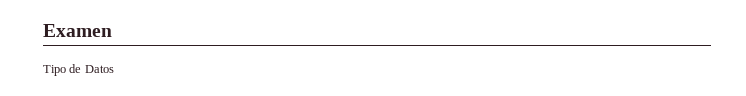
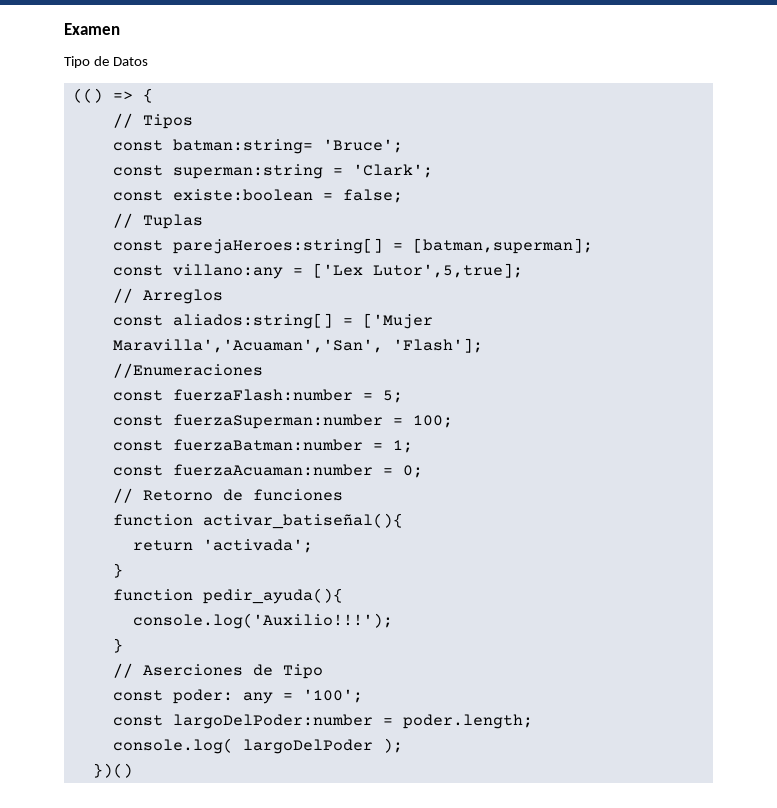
+ (() => {
+ // Tipos
+ const batman:string= 'Bruce';
+ const superman:string = 'Clark';
+ const existe:boolean = false;
+ // Tuplas
+ const parejaHeroes:string[] = [batman,superman];
+ const villano:any = ['Lex Lutor',5,true];
+ // Arreglos
+ const aliados:string[] = ['Mujer Maravilla','Acuaman','San', 'Flash'];
+ //Enumeraciones
+ const fuerzaFlash:number = 5;
+ const fuerzaSuperman:number = 100;
+ const fuerzaBatman:number = 1;
+ const fuerzaAcuaman:number = 0;
+ // Retorno de funciones
+ function activar_batiseñal(){
+ return 'activada';
+ }
+ function pedir_ayuda(){
+ console.log('Auxilio!!!');
+ }
+ // Aserciones de Tipo
+ const poder: any = '100';
+ const largoDelPoder:number = poder.length;
+ console.log( largoDelPoder );
+ })()

